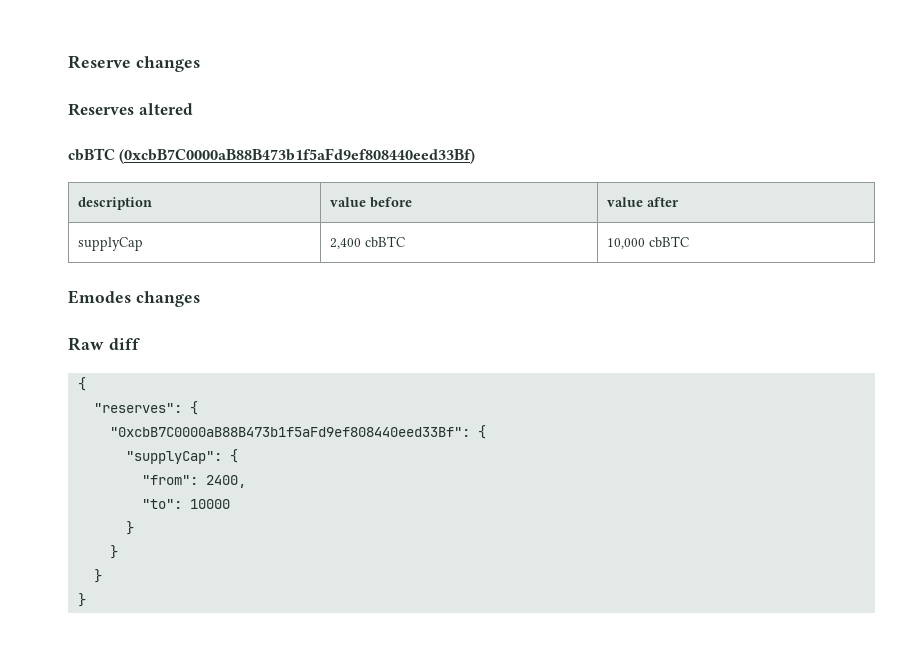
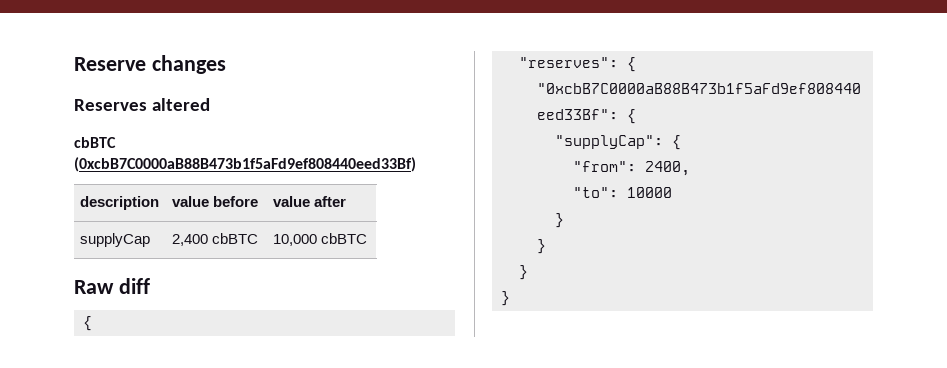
- Emodes changes

